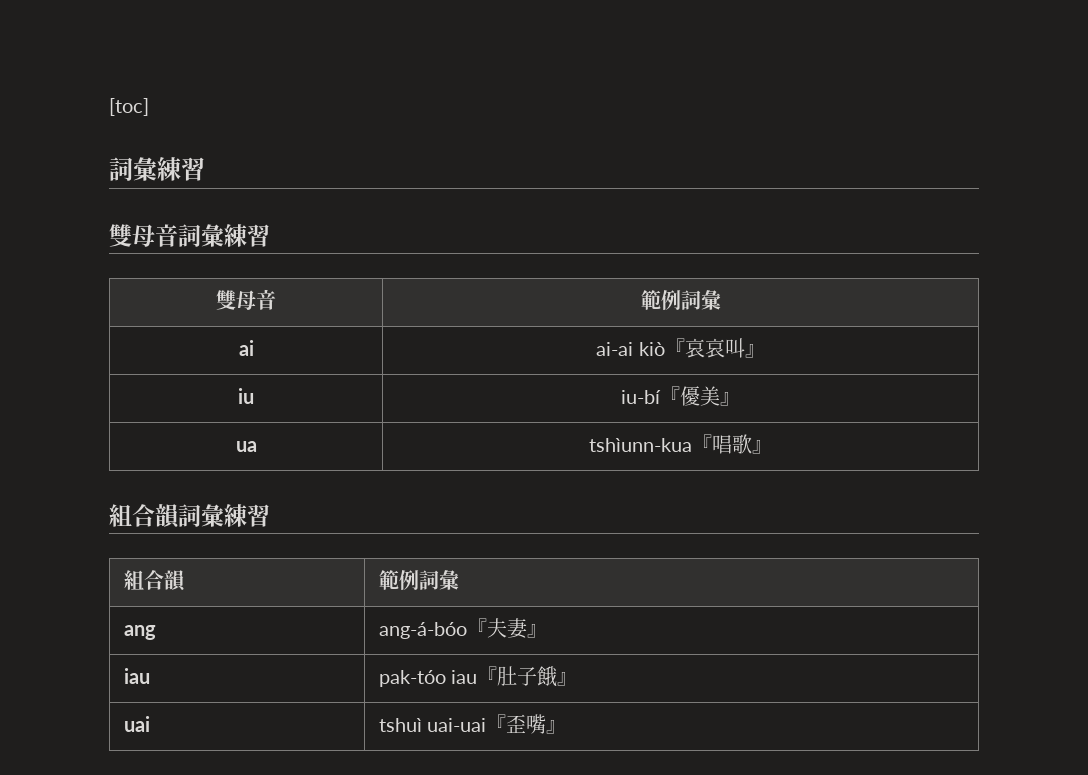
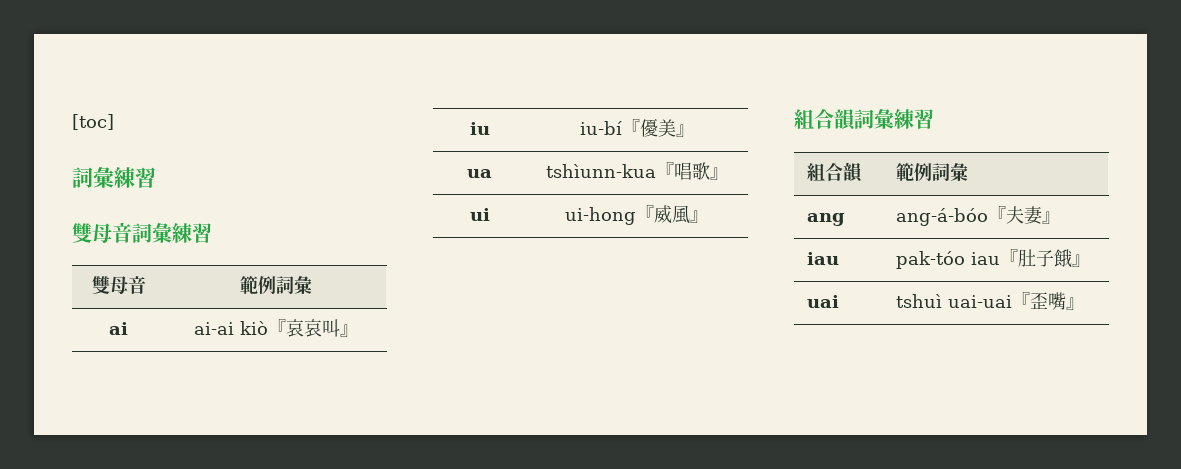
+ ui | ui-hong『威風』

